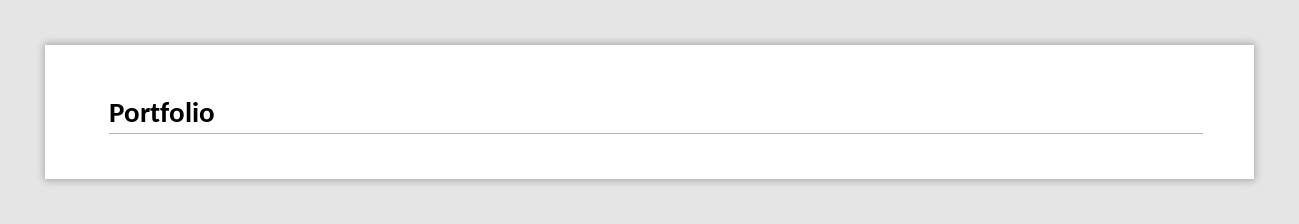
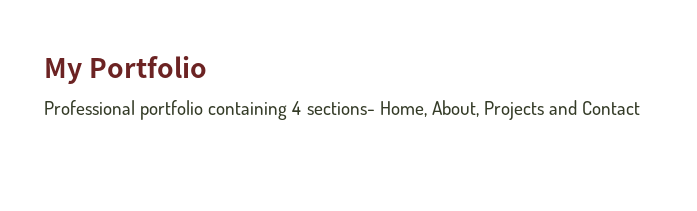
- Portfolio
+ My Portfolio
+ Professional portfolio containing 4 sections- Home, About, Projects and Contact

